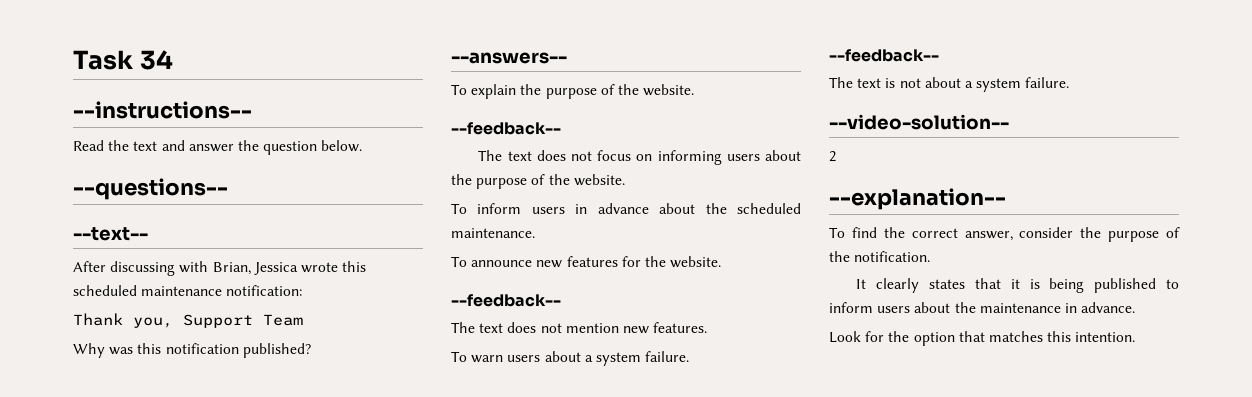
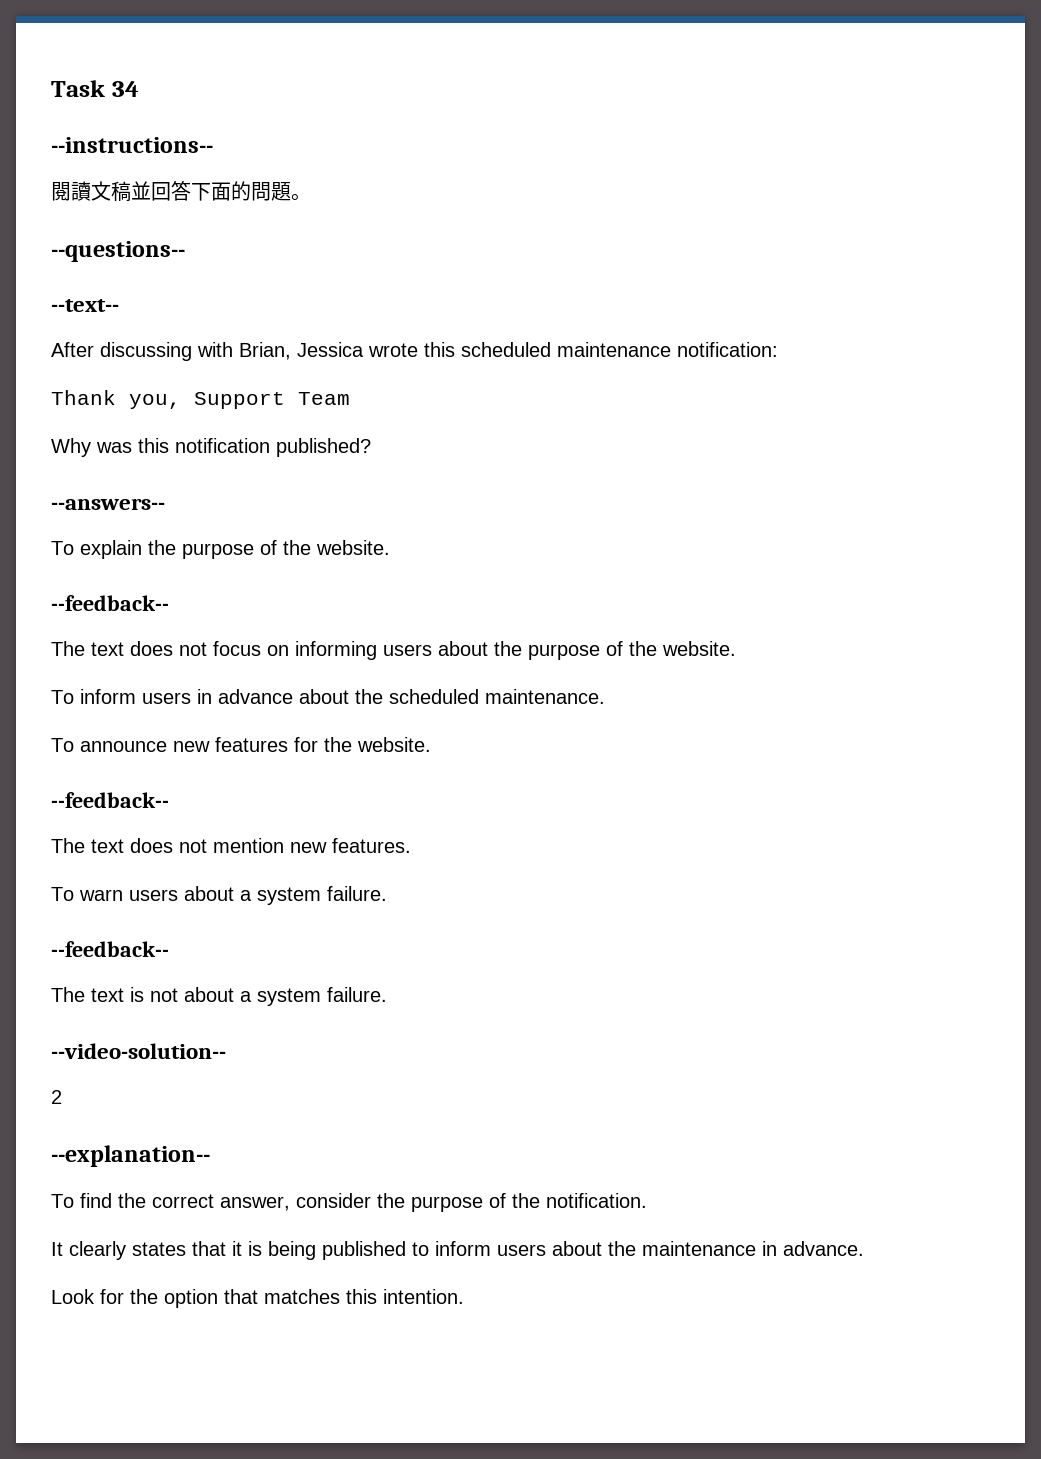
- Read the text and answer the question below.
+ 閱讀文稿並回答下面的問題。

